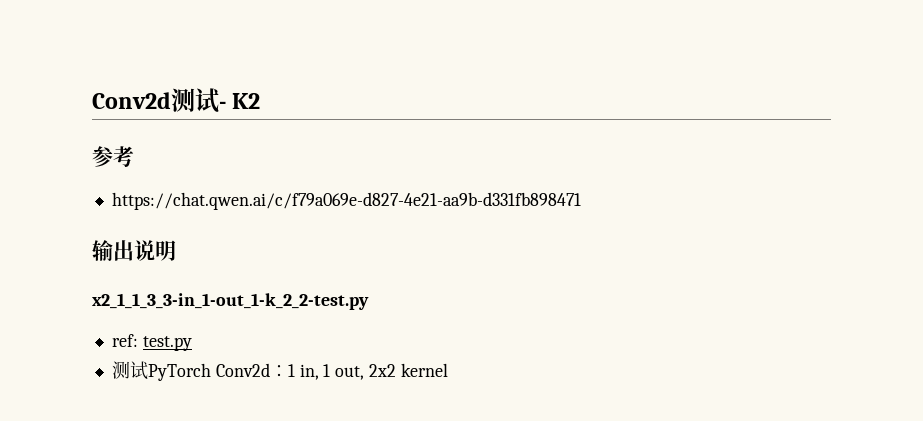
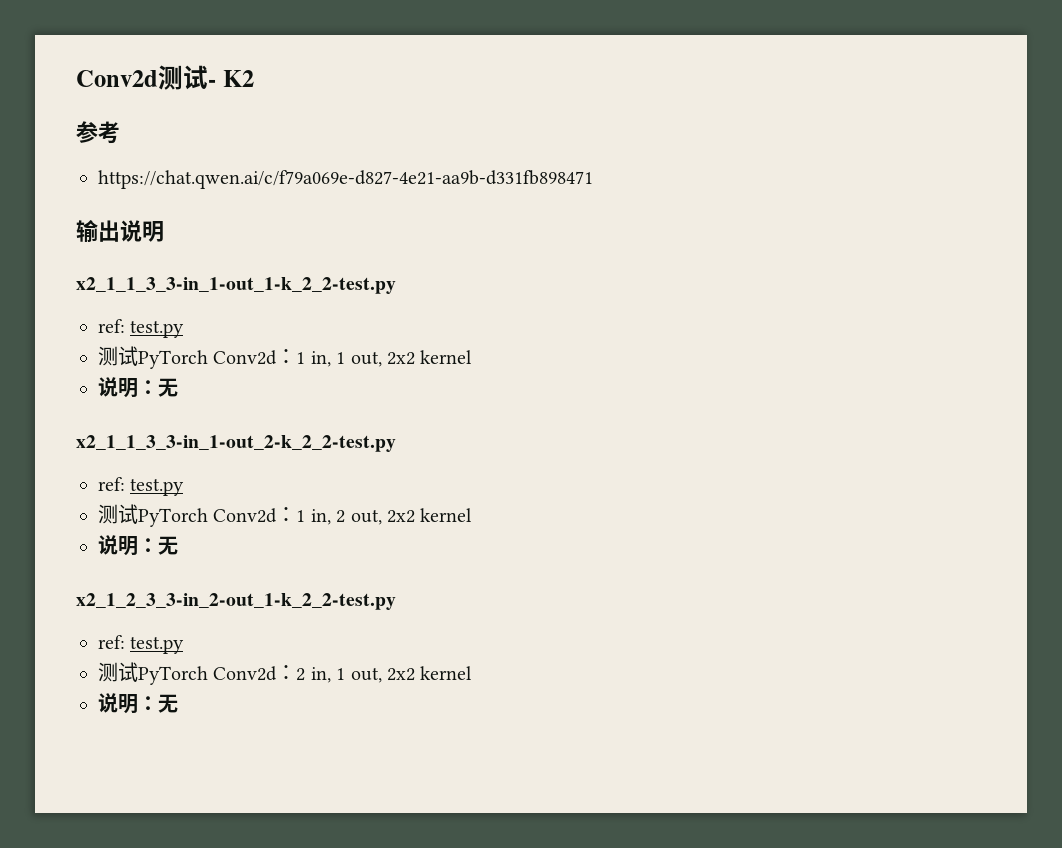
  测试PyTorch Conv2d：1 in, 1 out, 2x2 kernel
+ 说明：无
+ x2_1_1_3_3-in_1-out_2-k_2_2-test.py
+ ref: test.py
+ 测试PyTorch Conv2d：1 in, 2 out, 2x2 kernel
+ 说明：无
+ x2_1_2_3_3-in_2-out_1-k_2_2-test.py
+ ref: test.py
+ 测试PyTorch Conv2d：2 in, 1 out, 2x2 kernel
+ 说明：无

